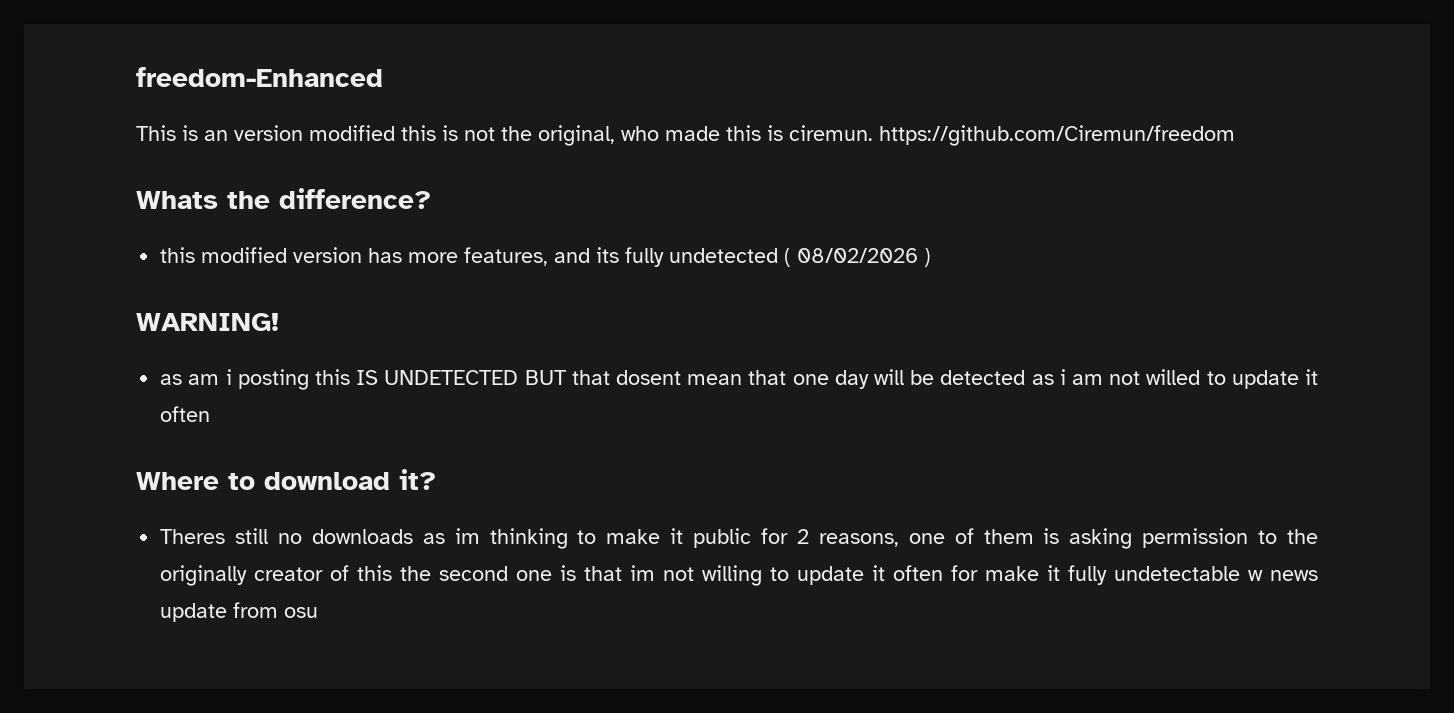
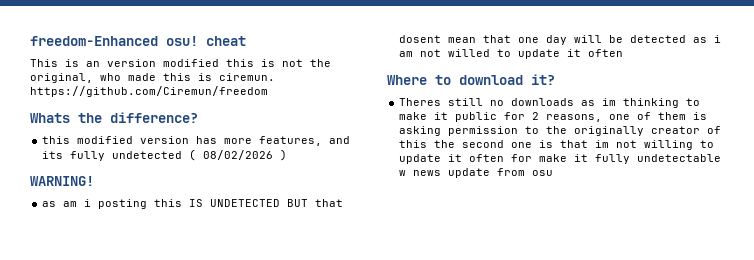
- freedom-Enhanced
+ freedom-Enhanced osu! cheat

